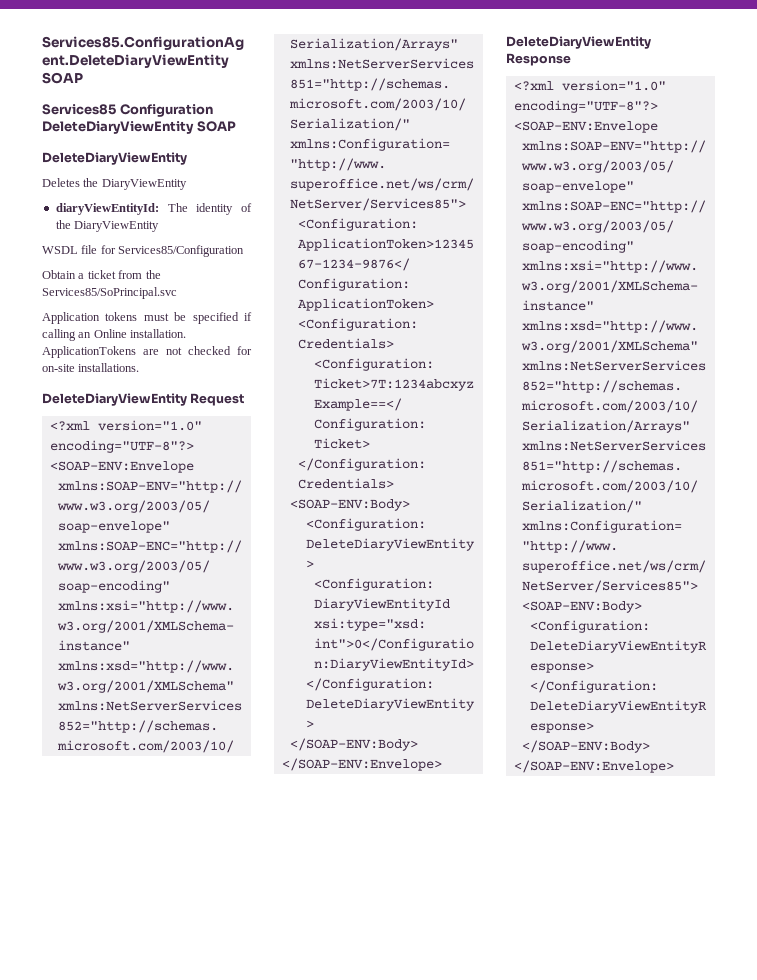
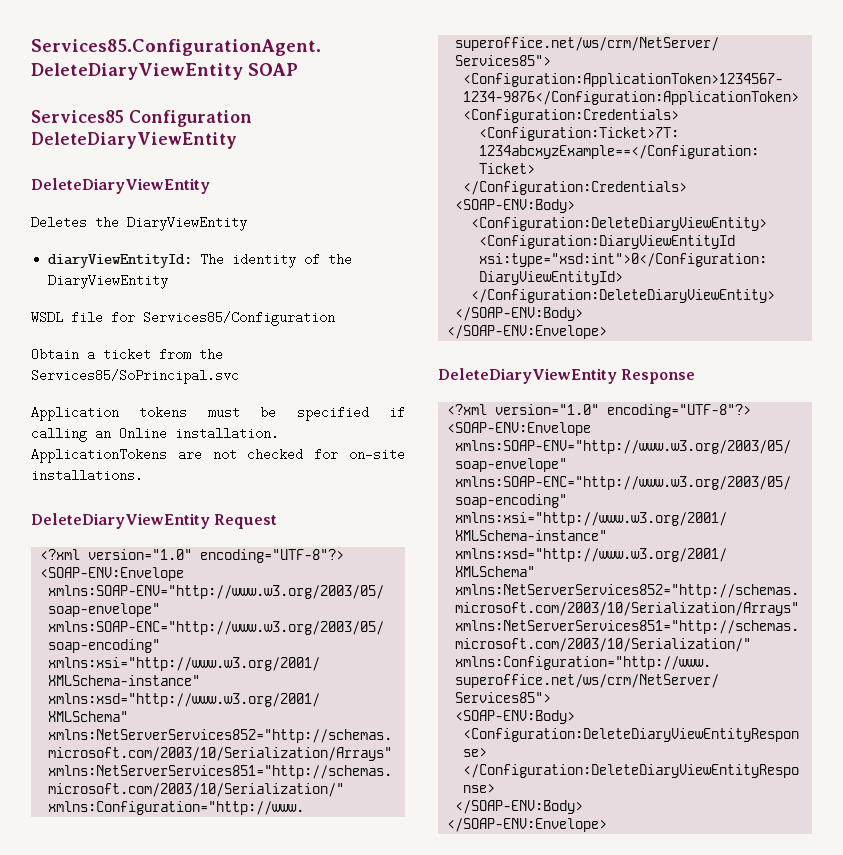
- Services85 Configuration DeleteDiaryViewEntity SOAP
+ Services85 Configuration DeleteDiaryViewEntity

